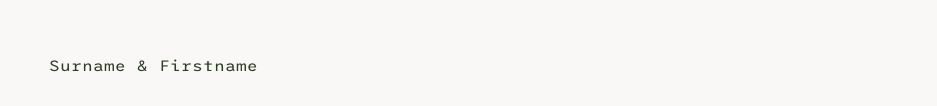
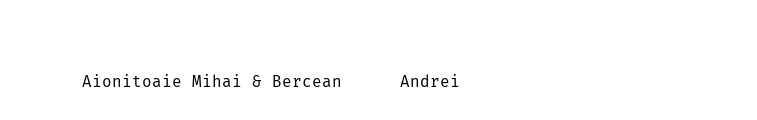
- Surname & Firstname
+ Aionitoaie Mihai & Bercean Andrei

